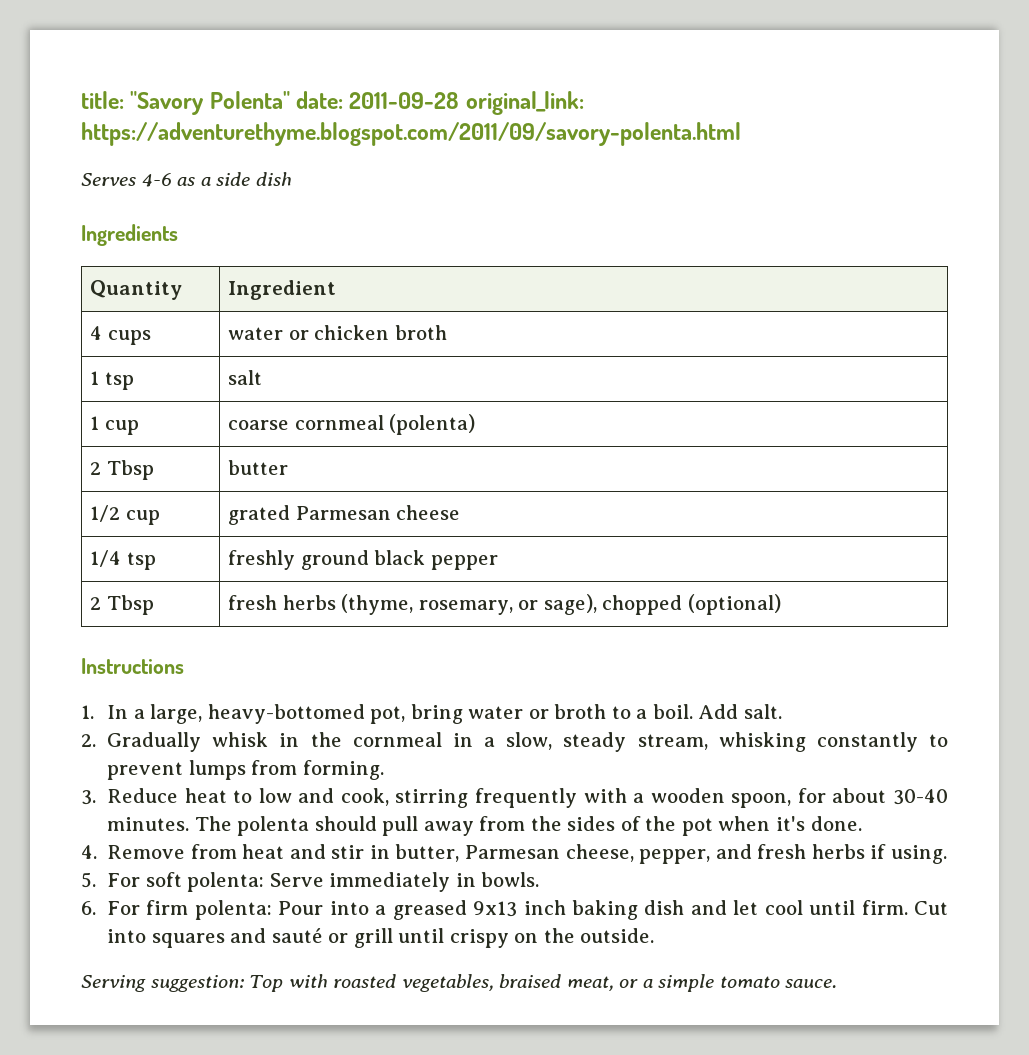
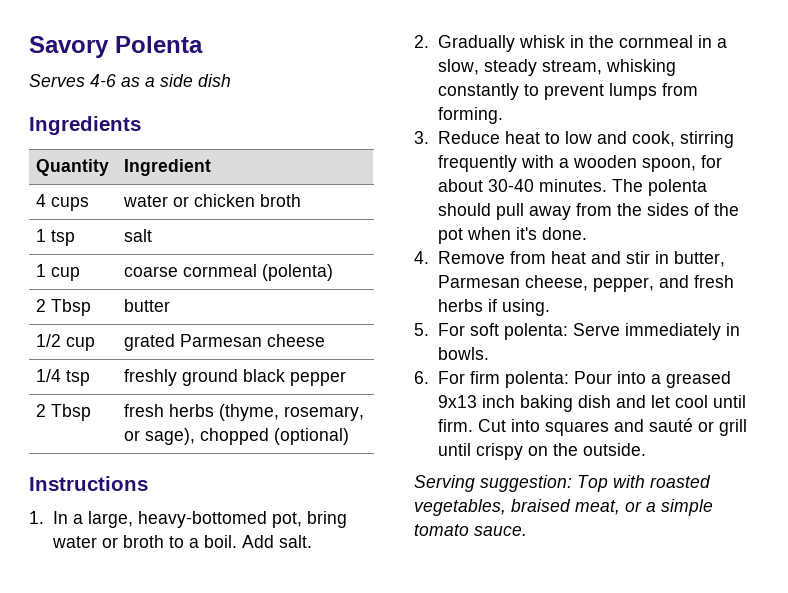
- title: "Savory Polenta" date: 2011-09-28 original_link: https://adventurethyme.blogspot.com/2011/09/savory-polenta.html
+ Savory Polenta

